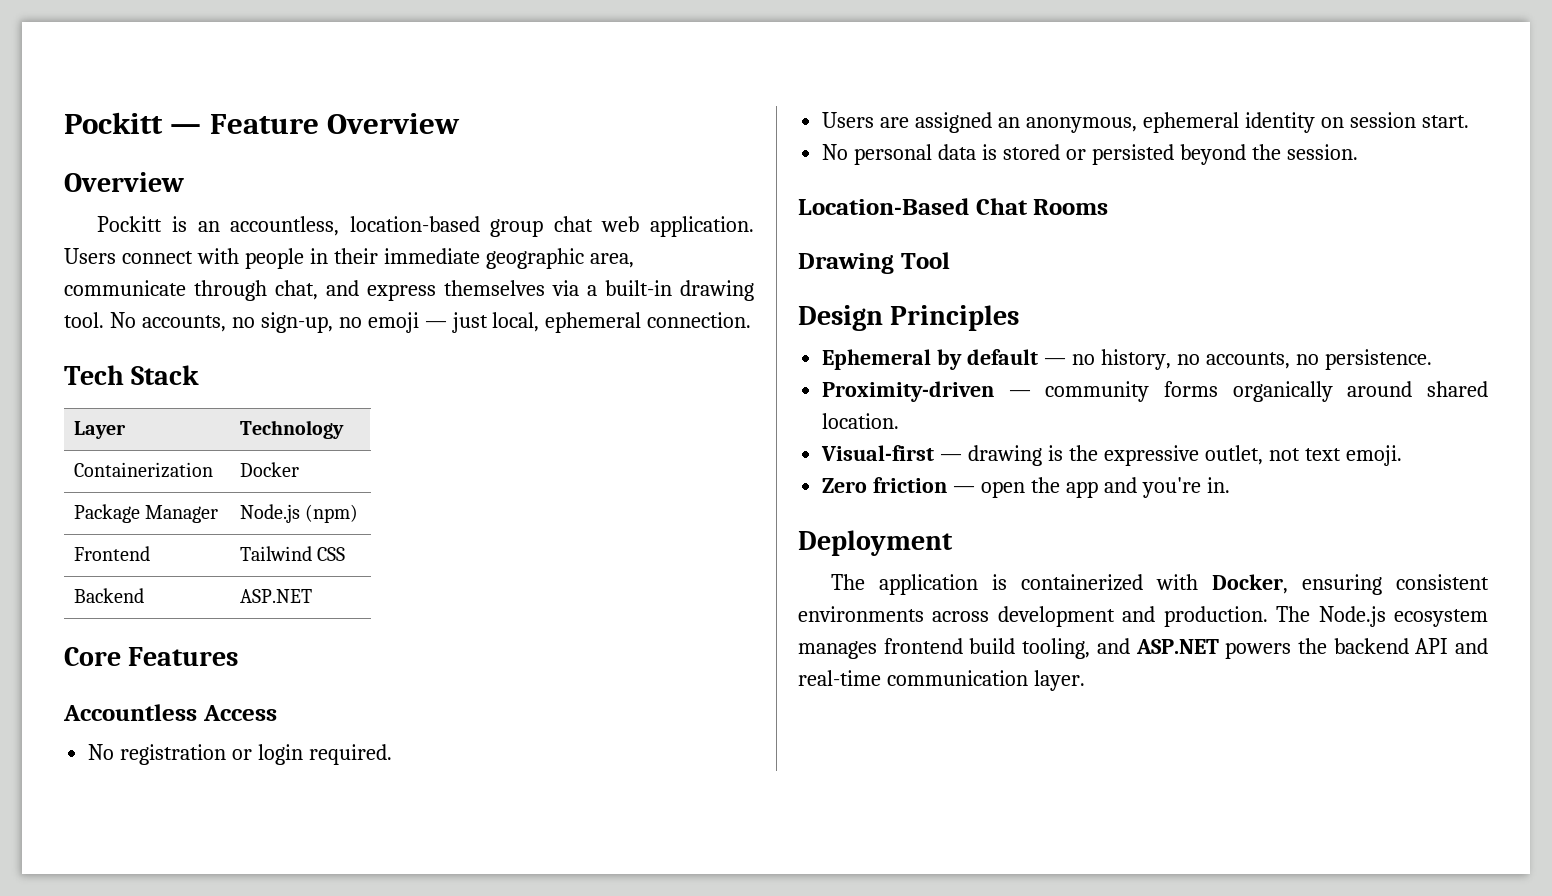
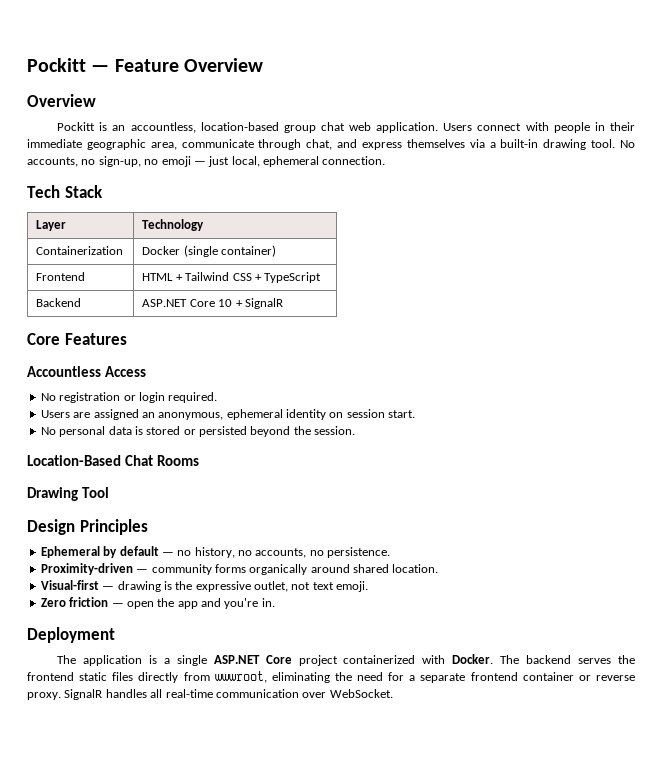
- Containerization | Docker
- Package Manager | Node.js (npm)
+ Containerization | Docker (single container)
- Frontend | Tailwind CSS
+ Frontend | HTML + Tailwind CSS + TypeScript
- Backend | ASP.NET
+ Backend | ASP.NET Core 10 + SignalR
- The application is containerized with Docker, ensuring consistent environments across development and production. The Node.js ecosystem manages frontend build tooling, and ASP.NET powers the backend API and real-time communication layer.
+ The application is a single ASP.NET Core project containerized with Docker. The backend serves the frontend static files directly from wwwroot, eliminating the need for a separate frontend container or reverse proxy. SignalR handles all real-time communication over WebSocket.

